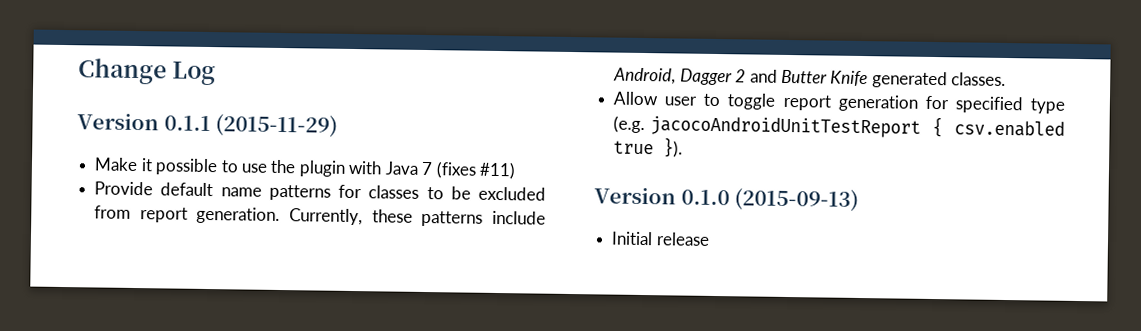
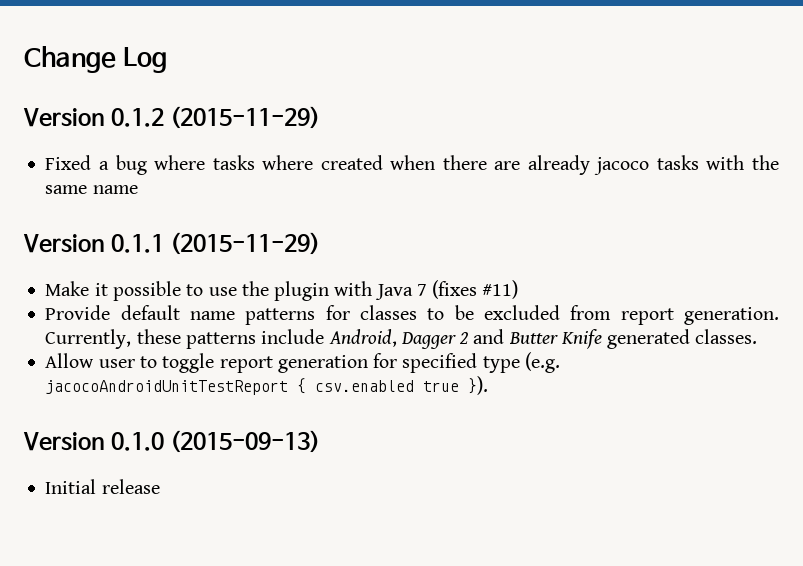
+ Version 0.1.2 (2015-11-29)
+ Fixed a bug where tasks where created when there are already jacoco tasks with the same name

